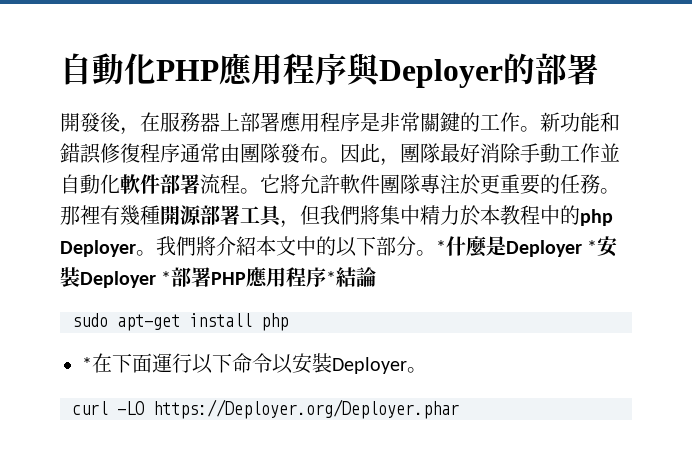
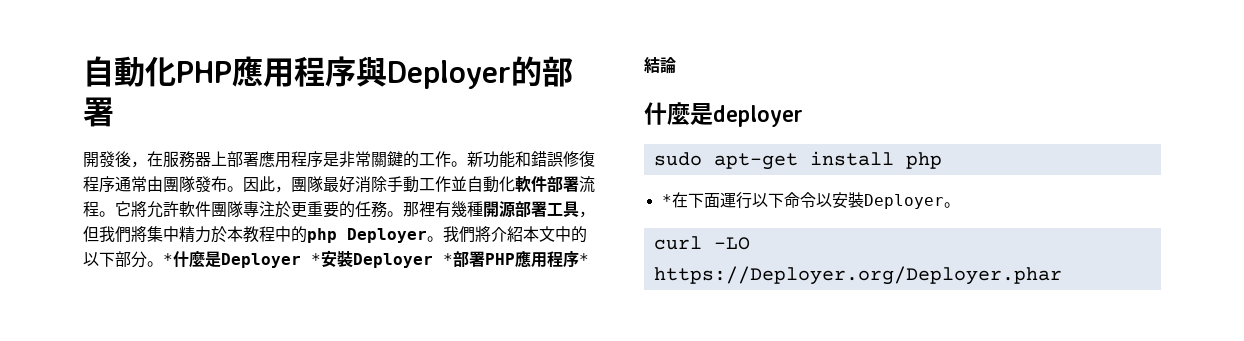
+ 什麼是deployer

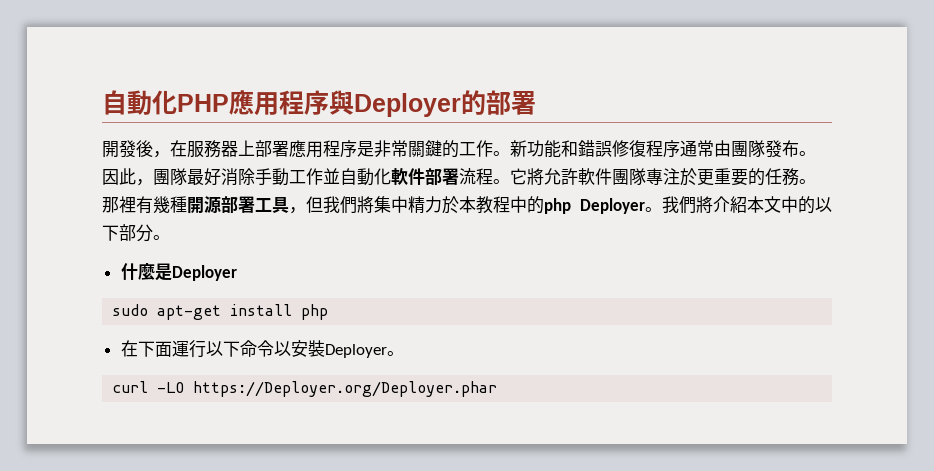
- 我們將介紹本文中的以下部分。*什麼是Deployer *安裝Deployer *部署PHP應用程序*結論
- 什麼是deployer
+ 我們將介紹本文中的以下部分。
+ 什麼是Deployer
- *在下面運行以下命令以安裝Deployer。
+ 在下面運行以下命令以安裝Deployer。

